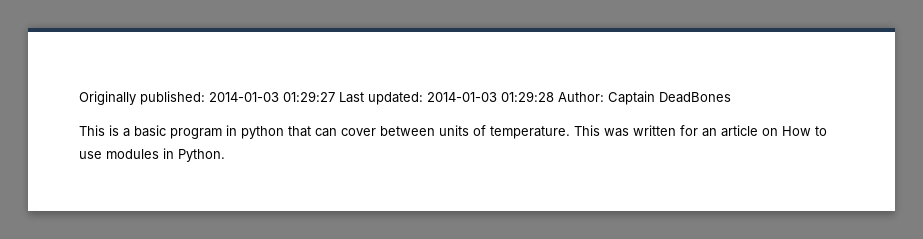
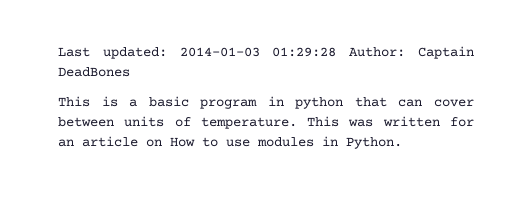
- Originally published: 2014-01-03 01:29:27 Last updated: 2014-01-03 01:29:28 Author: Captain DeadBones
+ Last updated: 2014-01-03 01:29:28 Author: Captain DeadBones

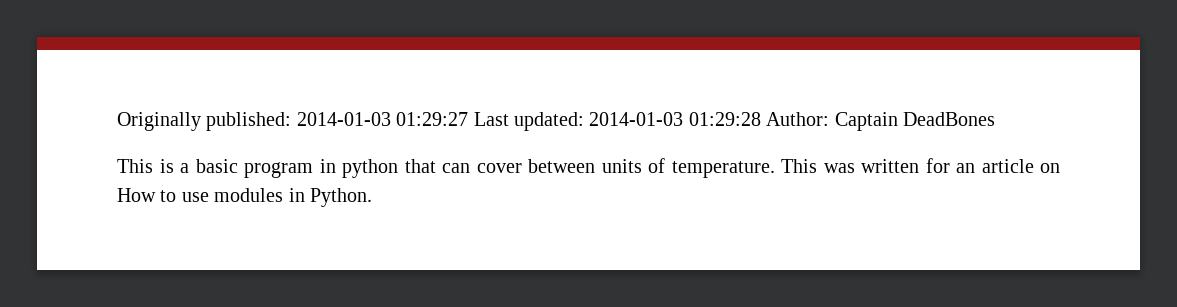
- Last updated: 2014-01-03 01:29:28 Author: Captain DeadBones
+ Originally published: 2014-01-03 01:29:27 Last updated: 2014-01-03 01:29:28 Author: Captain DeadBones

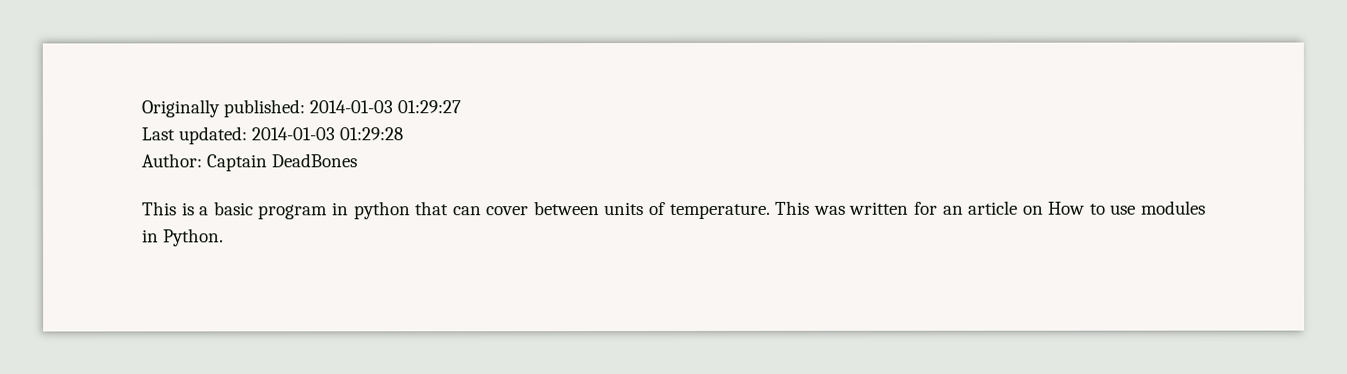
- Originally published: 2014-01-03 01:29:27 Last updated: 2014-01-03 01:29:28 Author: Captain DeadBones
+ Originally published: 2014-01-03 01:29:27
+ Last updated: 2014-01-03 01:29:28
+ Author: Captain DeadBones

